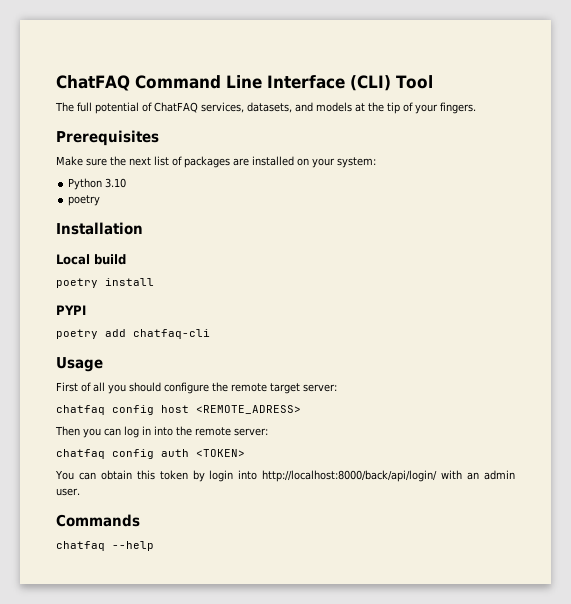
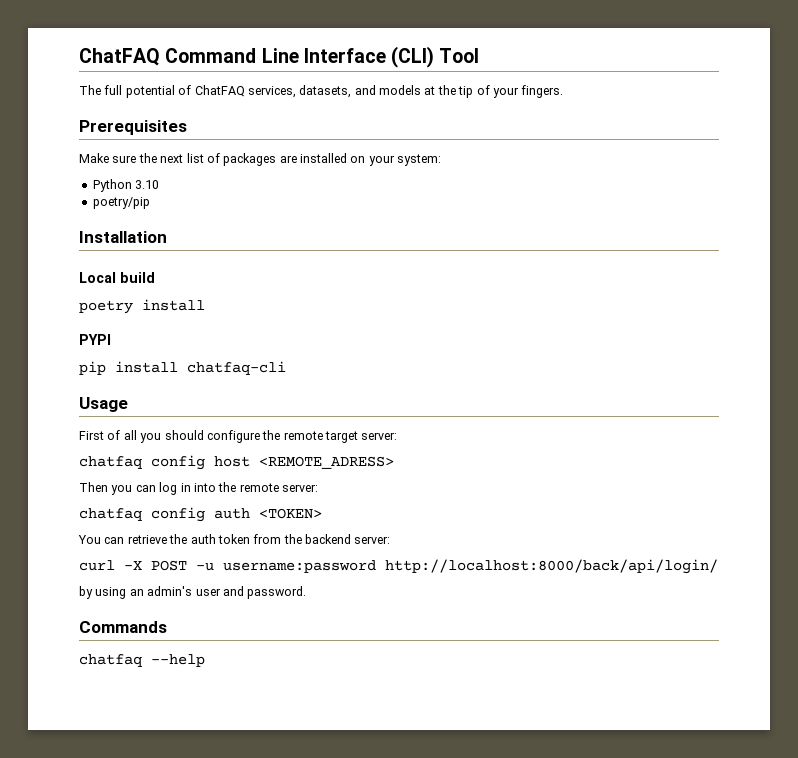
  Python 3.10
- poetry
+ poetry/pip
- poetry add chatfaq-cli
+ pip install chatfaq-cli
- You can obtain this token by login into http://localhost:8000/back/api/login/ with an admin user.
+ You can retrieve the auth token from the backend server:
+ curl -X POST -u username:password http://localhost:8000/back/api/login/
+ by using an admin's user and password.

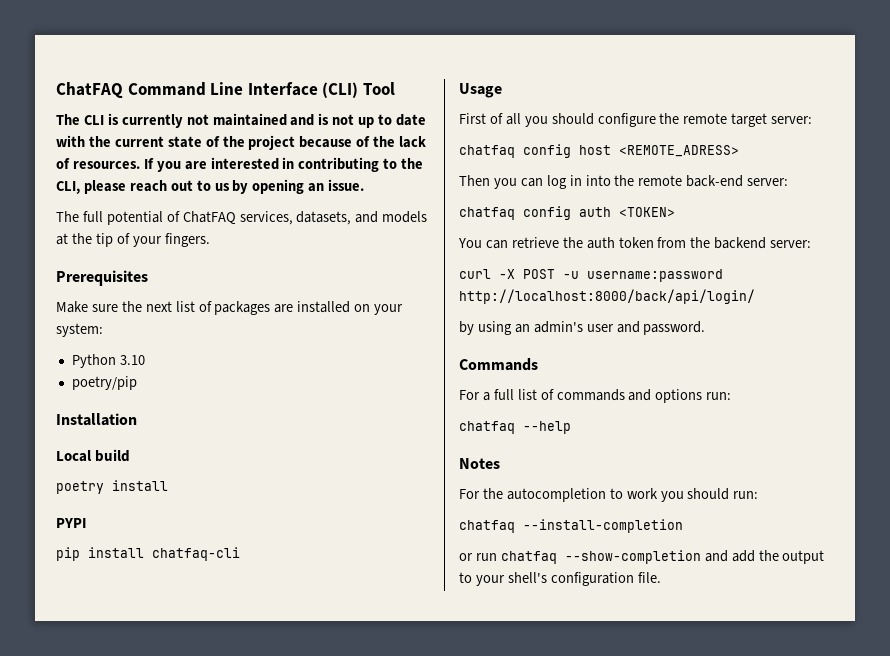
+ The CLI is currently not maintained and is not up to date with the current state of the project because of the lack of resources. If you are interested in contributing to the CLI, please reach out to us by opening an issue.
- Then you can log in into the remote server:
+ Then you can log in into the remote back-end server:
+ For a full list of commands and options run:
  chatfaq --help
+ Notes
+ For the autocompletion to work you should run:
+ chatfaq --install-completion
+ or run chatfaq --show-completion and add the output to your shell's configuration file.

